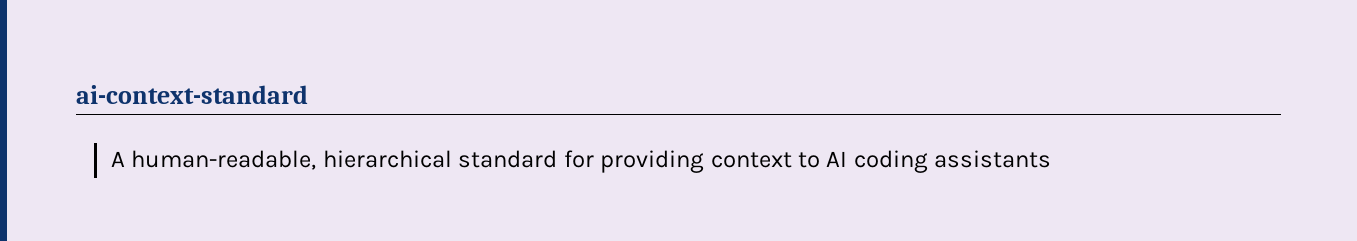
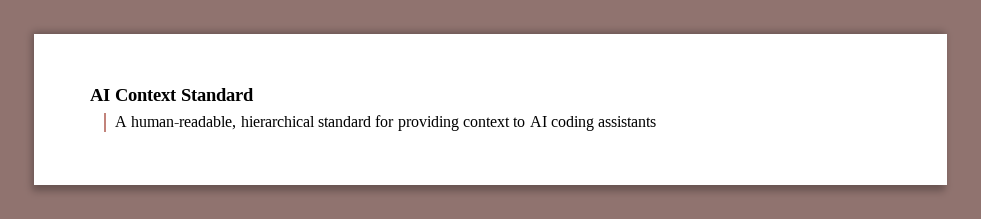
- ai-context-standard
+ AI Context Standard

